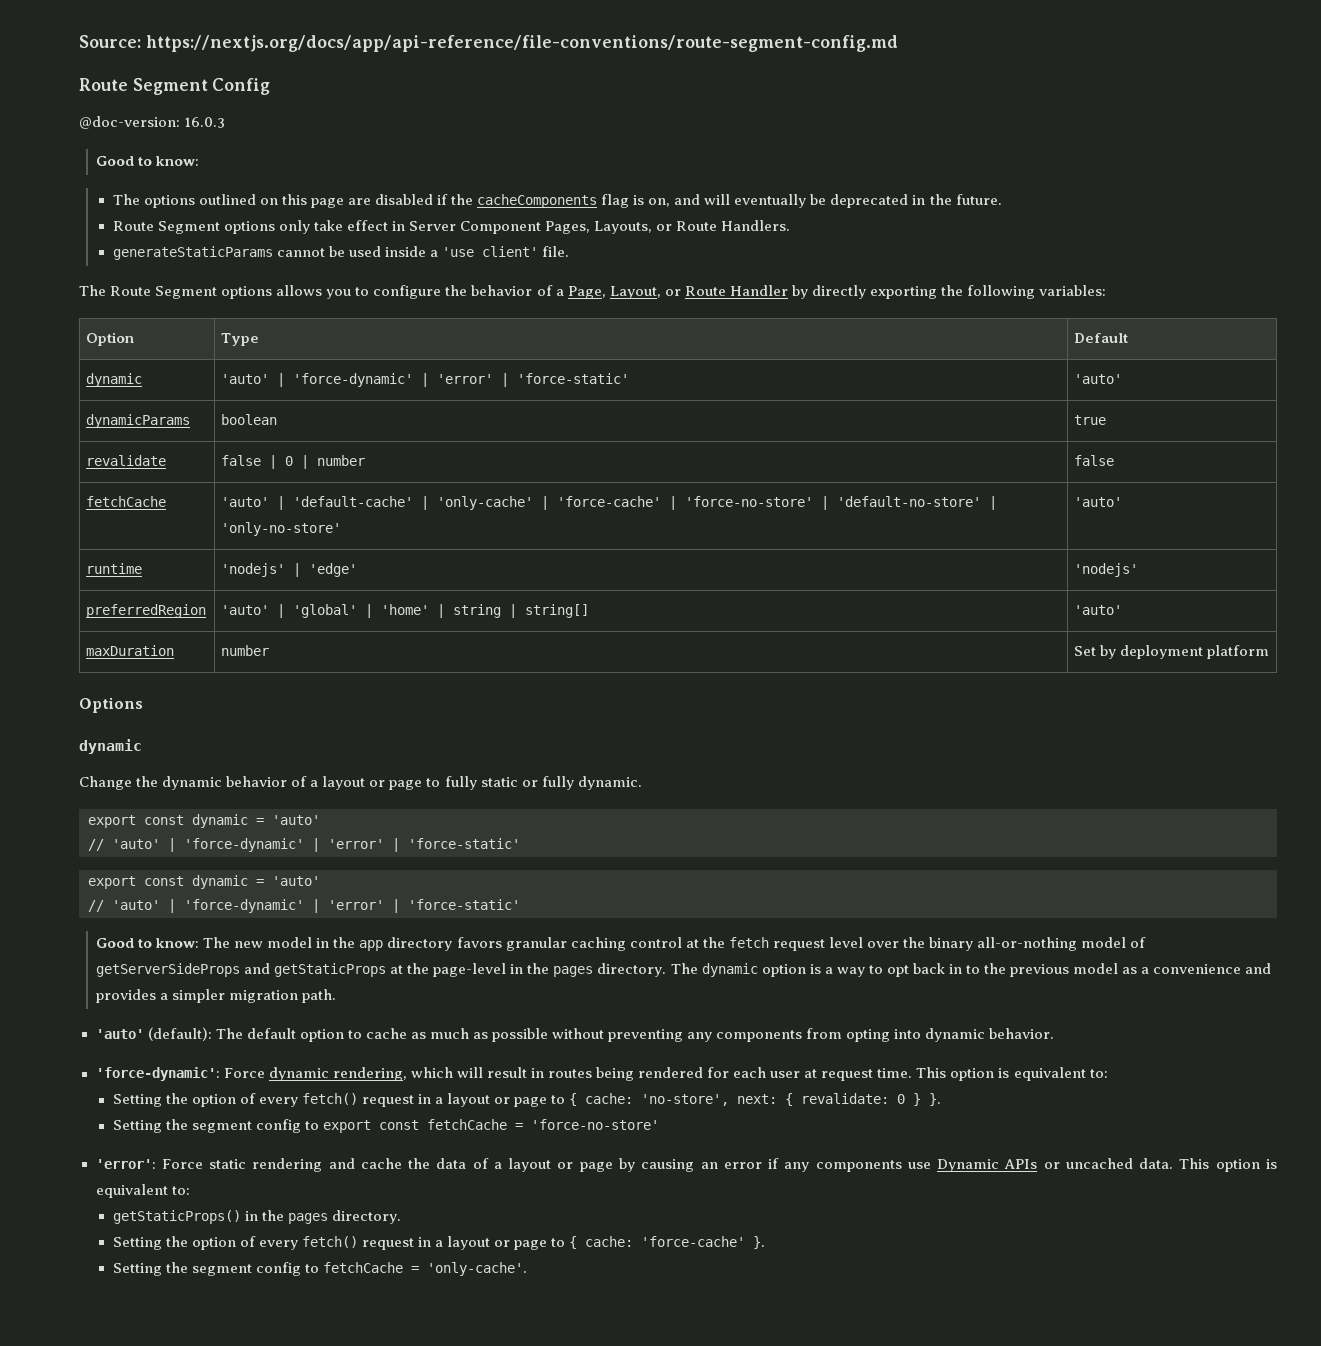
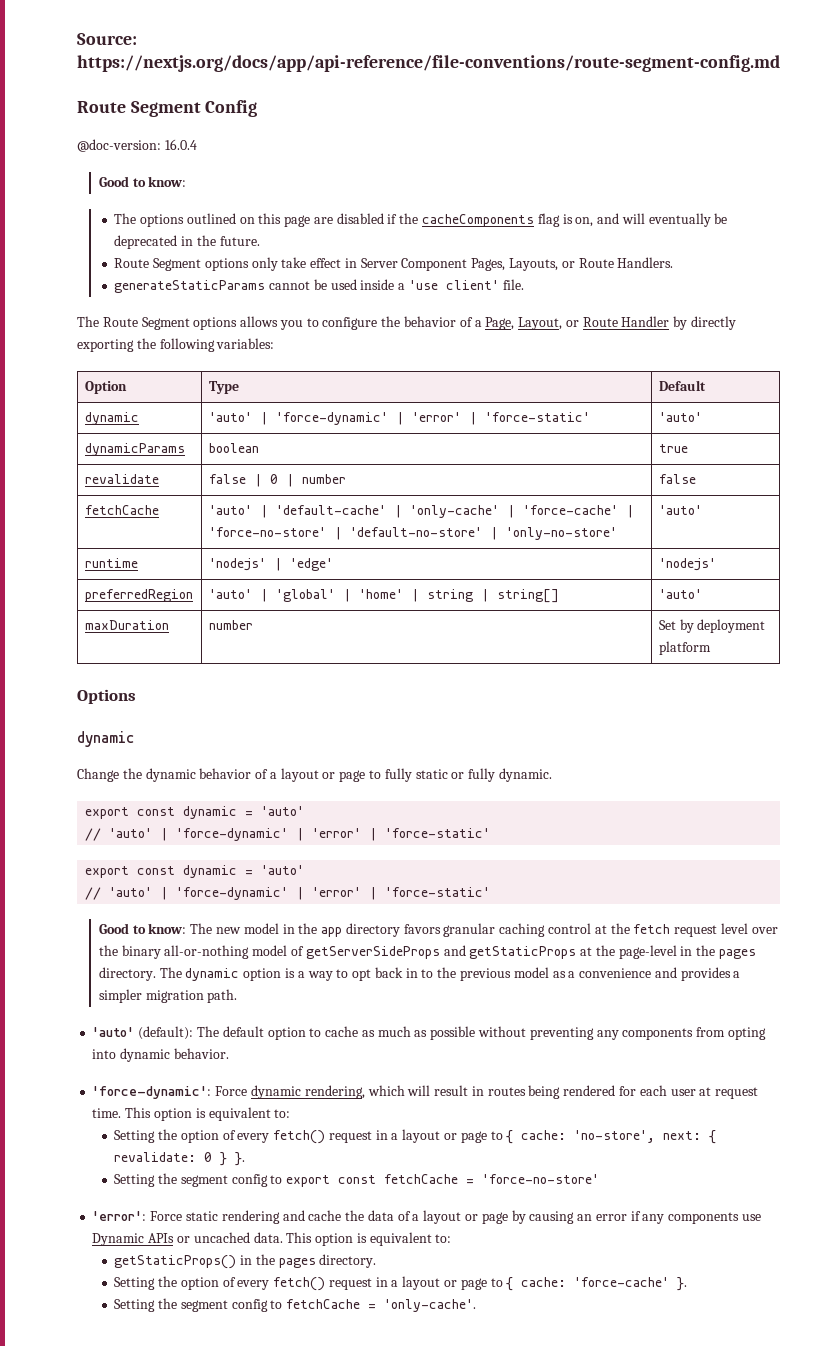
- @doc-version: 16.0.3
+ @doc-version: 16.0.4

